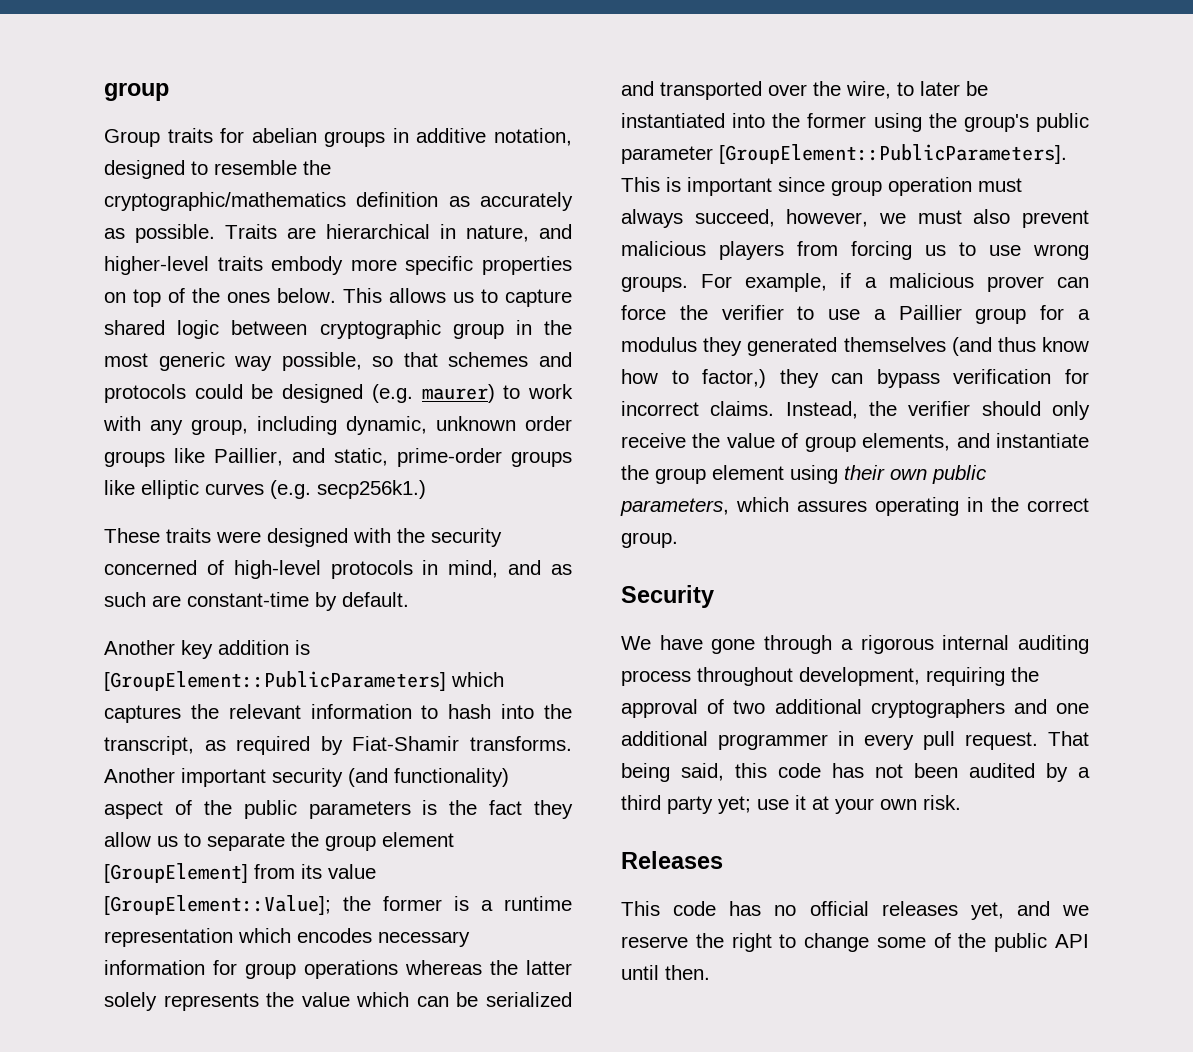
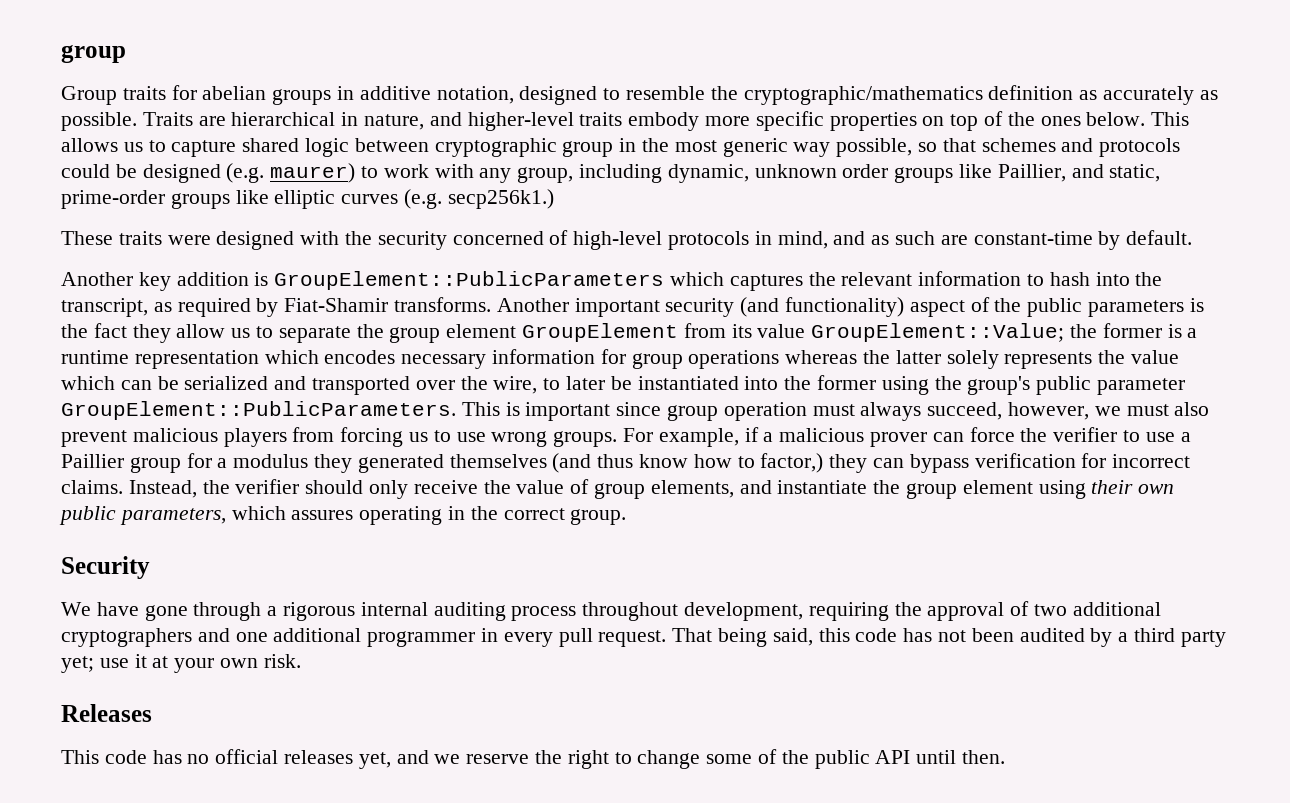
- Another key addition is [GroupElement::PublicParameters] which captures the relevant information to hash into the transcript, as required by Fiat-Shamir transforms.
+ Another key addition is GroupElement::PublicParameters which captures the relevant information to hash into the transcript, as required by Fiat-Shamir transforms.
- Another important security (and functionality) aspect of the public parameters is the fact they allow us to separate the group element [GroupElement] from its value [GroupElement::Value];
+ Another important security (and functionality) aspect of the public parameters is the fact they allow us to separate the group element GroupElement from its value GroupElement::Value;
- the former is a runtime representation which encodes necessary information for group operations whereas the latter solely represents the value which can be serialized and transported over the wire, to later be instantiated into the former using the group's public parameter [GroupElement::PublicParameters].
+ the former is a runtime representation which encodes necessary information for group operations whereas the latter solely represents the value which can be serialized and transported over the wire, to later be instantiated into the former using the group's public parameter GroupElement::PublicParameters.

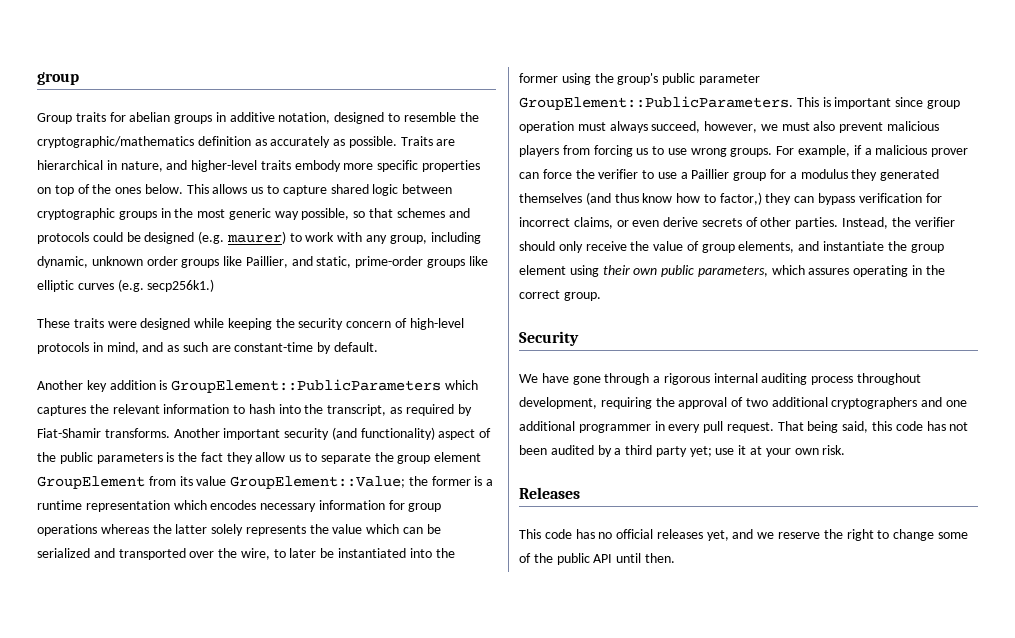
- This allows us to capture shared logic between cryptographic group in the most generic way possible, so that schemes and protocols could be designed (e.g. maurer) to work with any group, including dynamic, unknown order groups like Paillier, and static, prime-order groups like elliptic curves (e.g. secp256k1.)
+ This allows us to capture shared logic between cryptographic groups in the most generic way possible, so that schemes and protocols could be designed (e.g. maurer) to work with any group, including dynamic, unknown order groups like Paillier, and static, prime-order groups like elliptic curves (e.g. secp256k1.)
- These traits were designed with the security concerned of high-level protocols in mind, and as such are constant-time by default.
+ These traits were designed while keeping the security concern of high-level protocols in mind, and as such are constant-time by default.
- For example, if a malicious prover can force the verifier to use a Paillier group for a modulus they generated themselves (and thus know how to factor,) they can bypass verification for incorrect claims.
+ For example, if a malicious prover can force the verifier to use a Paillier group for a modulus they generated themselves (and thus know how to factor,) they can bypass verification for incorrect claims, or even derive secrets of other parties.

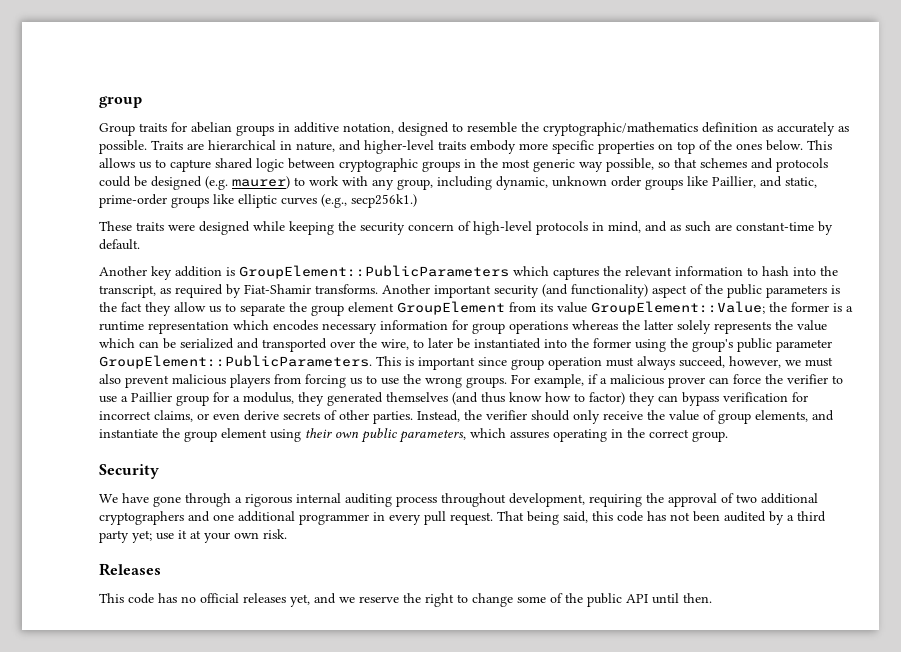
- This allows us to capture shared logic between cryptographic groups in the most generic way possible, so that schemes and protocols could be designed (e.g. maurer) to work with any group, including dynamic, unknown order groups like Paillier, and static, prime-order groups like elliptic curves (e.g. secp256k1.)
+ This allows us to capture shared logic between cryptographic groups in the most generic way possible, so that schemes and protocols could be designed (e.g. maurer) to work with any group, including dynamic, unknown order groups like Paillier, and static, prime-order groups like elliptic curves (e.g., secp256k1.)
- This is important since group operation must always succeed, however, we must also prevent malicious players from forcing us to use wrong groups.
+ This is important since group operation must always succeed, however, we must also prevent malicious players from forcing us to use the wrong groups.
- For example, if a malicious prover can force the verifier to use a Paillier group for a modulus they generated themselves (and thus know how to factor,) they can bypass verification for incorrect claims, or even derive secrets of other parties.
+ For example, if a malicious prover can force the verifier to use a Paillier group for a modulus, they generated themselves (and thus know how to factor) they can bypass verification for incorrect claims, or even derive secrets of other parties.

